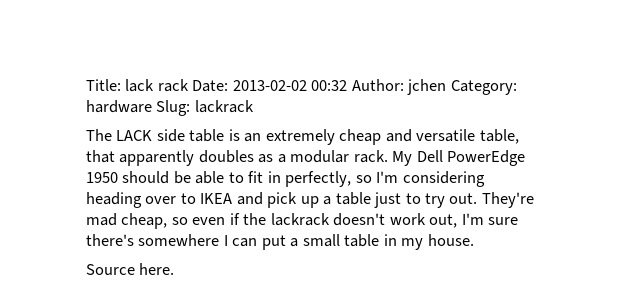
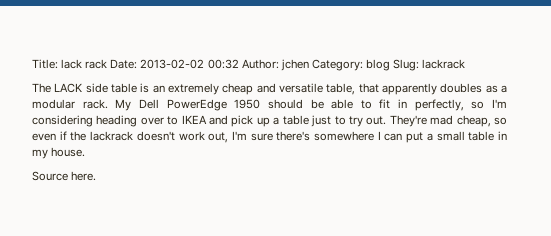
- Title: lack rack Date: 2013-02-02 00:32 Author: jchen Category: hardware Slug: lackrack
+ Title: lack rack Date: 2013-02-02 00:32 Author: jchen Category: blog Slug: lackrack

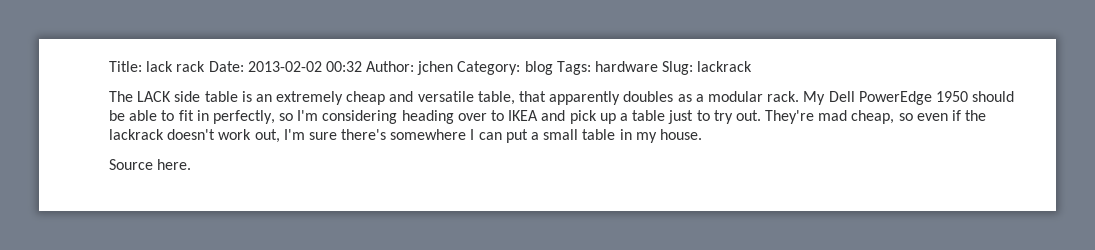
- Title: lack rack Date: 2013-02-02 00:32 Author: jchen Category: blog Slug: lackrack
+ Title: lack rack Date: 2013-02-02 00:32 Author: jchen Category: blog Tags: hardware Slug: lackrack

